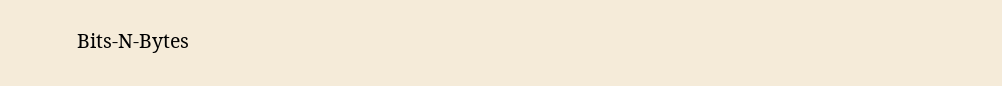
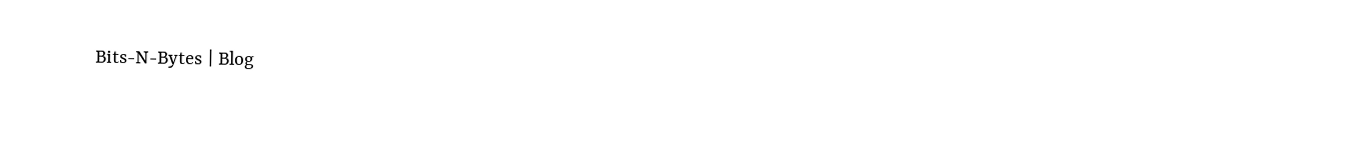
- Bits-N-Bytes
+ Bits-N-Bytes | Blog

